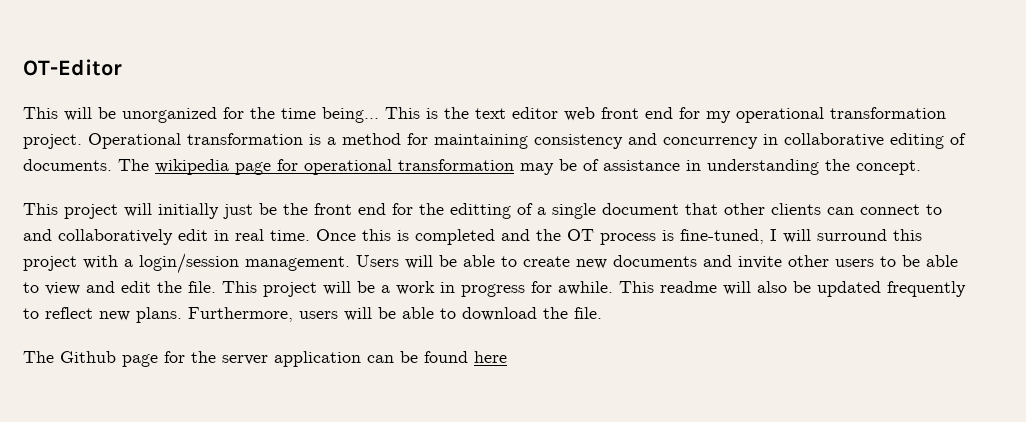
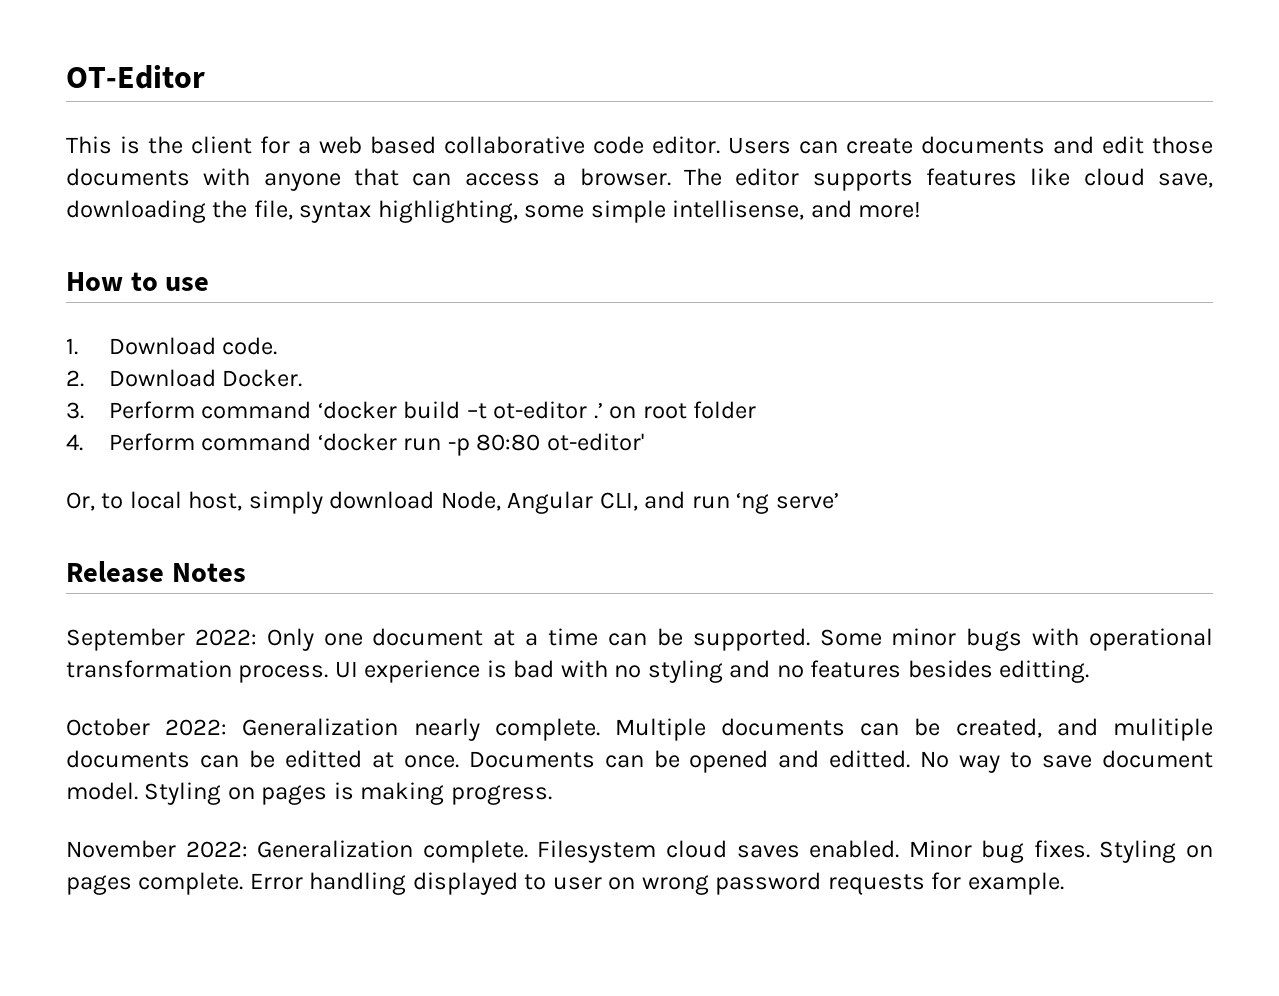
- This will be unorganized for the time being... This is the text editor web front end for my operational transformation project. Operational transformation is a method for maintaining consistency and concurrency in collaborative editing of documents. The wikipedia page for operational transformation may be of assistance in understanding the concept.
- This project will initially just be the front end for the editting of a single document that other clients can connect to and collaboratively edit in real time. Once this is completed and the OT process is fine-tuned, I will surround this project with a login/session management. Users will be able to create new documents and invite other users to be able to view and edit the file. This project will be a work in progress for awhile. This readme will also be updated frequently to reflect new plans. Furthermore, users will be able to download the file.
- The Github page for the server application can be found here
+ This is the client for a web based collaborative code editor. Users can create documents and edit those documents with anyone that can access a browser. The editor supports features like cloud save, downloading the file, syntax highlighting, some simple intellisense, and more!
+ How to use
+ 1. Download code.
+ 2. Download Docker.
+ 3. Perform command ‘docker build –t ot-editor .’ on root folder
+ 4. Perform command ‘docker run -p 80:80 ot-editor'
+ Or, to local host, simply download Node, Angular CLI, and run ‘ng serve’
+ Release Notes
+ September 2022: Only one document at a time can be supported. Some minor bugs with operational transformation process. UI experience is bad with no styling and no features besides editting.
+ October 2022: Generalization nearly complete. Multiple documents can be created, and mulitiple documents can be editted at once. Documents can be opened and editted. No way to save document model. Styling on pages is making progress.
+ November 2022: Generalization complete. Filesystem cloud saves enabled. Minor bug fixes. Styling on pages complete. Error handling displayed to user on wrong password requests for example.

